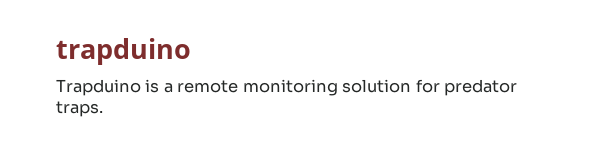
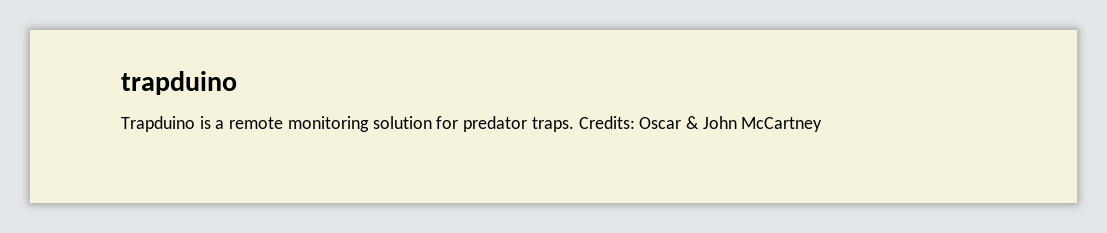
+ Credits: Oscar & John McCartney

